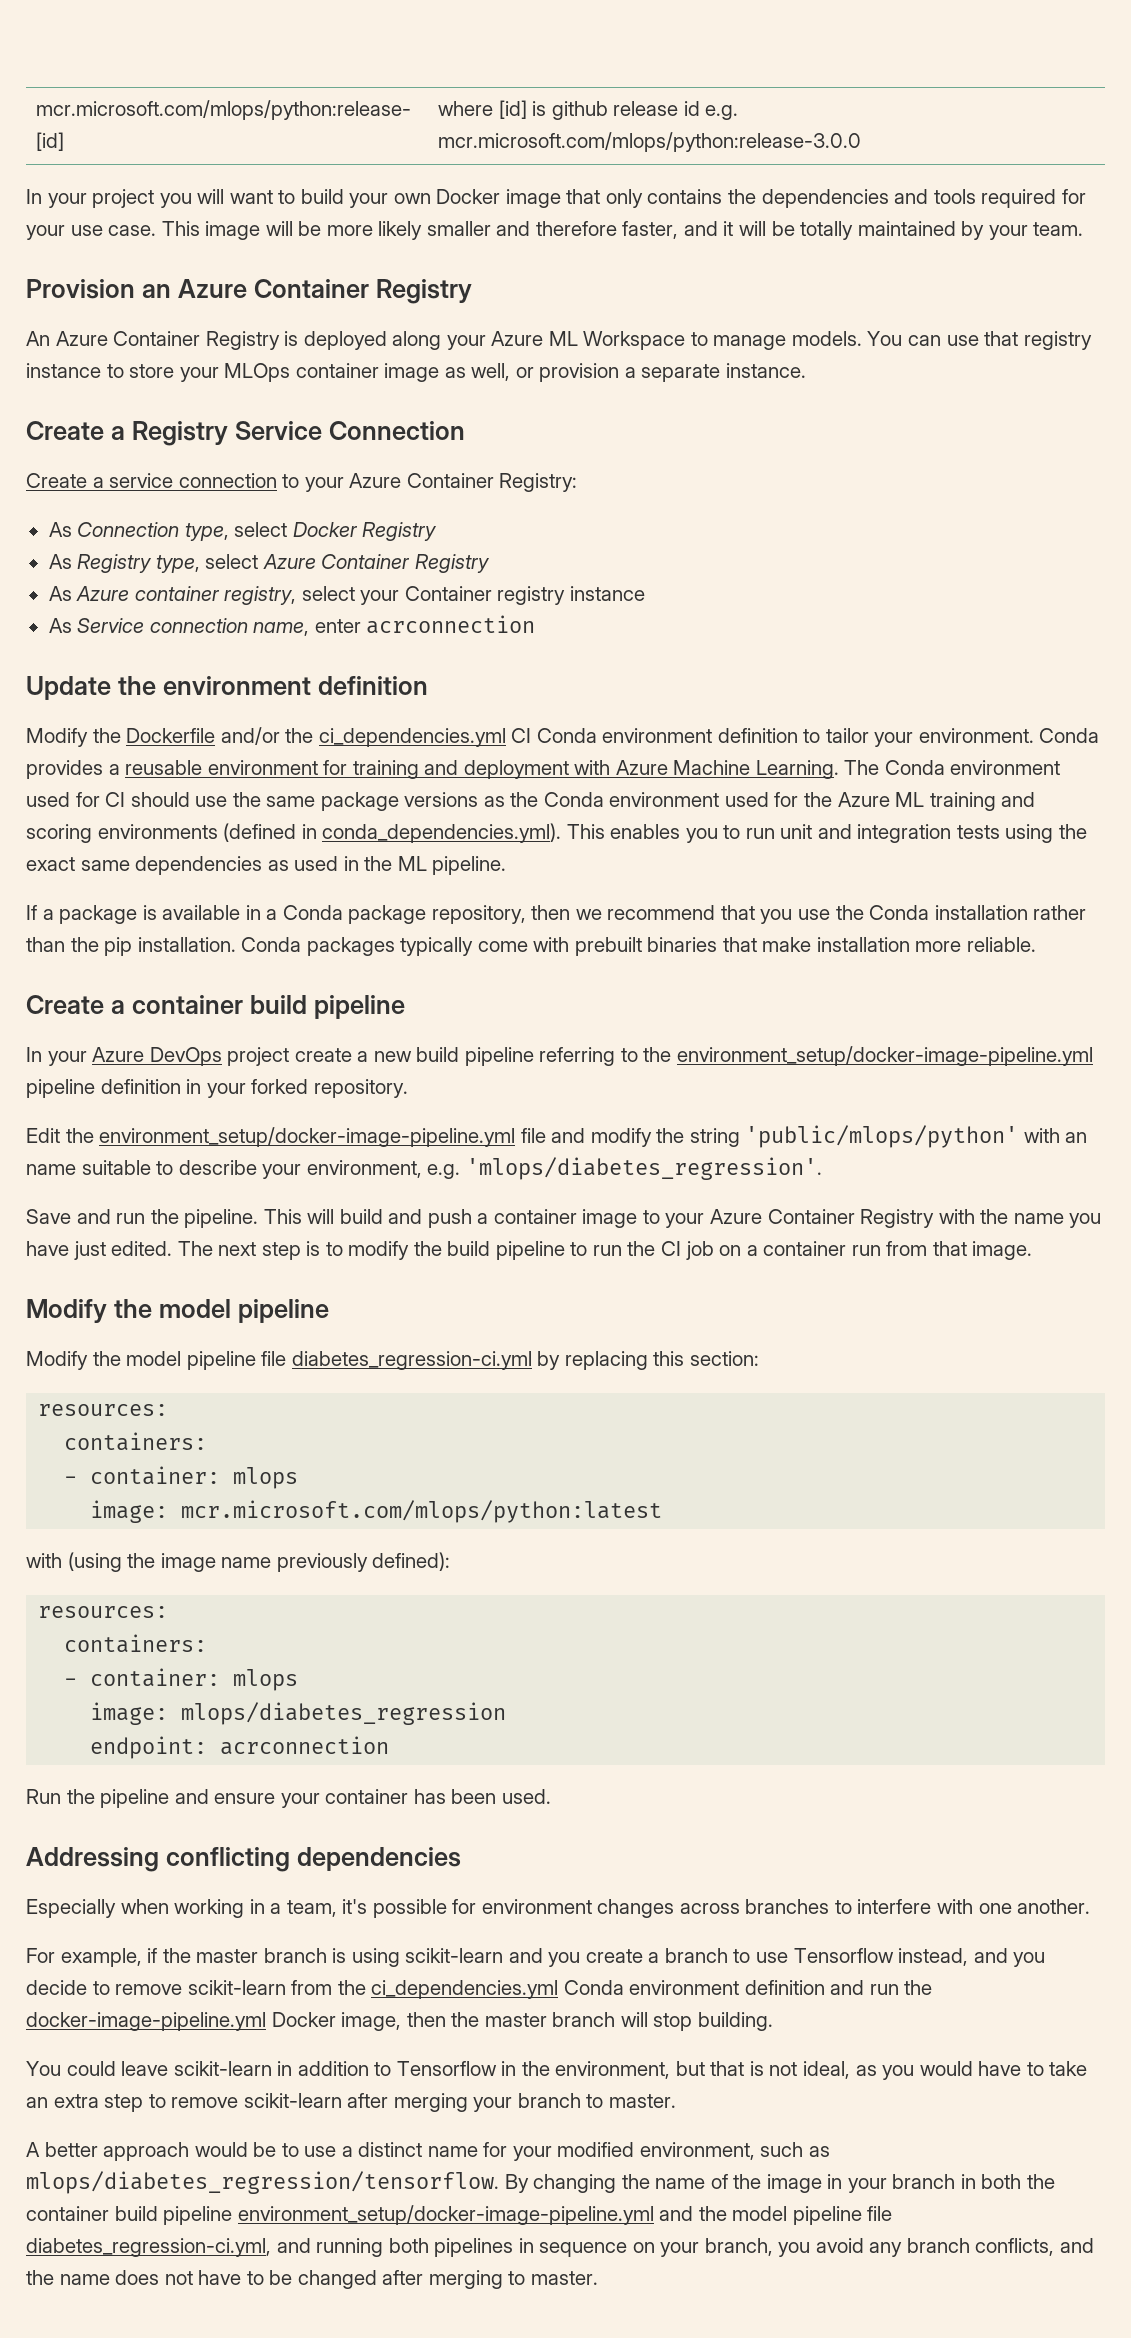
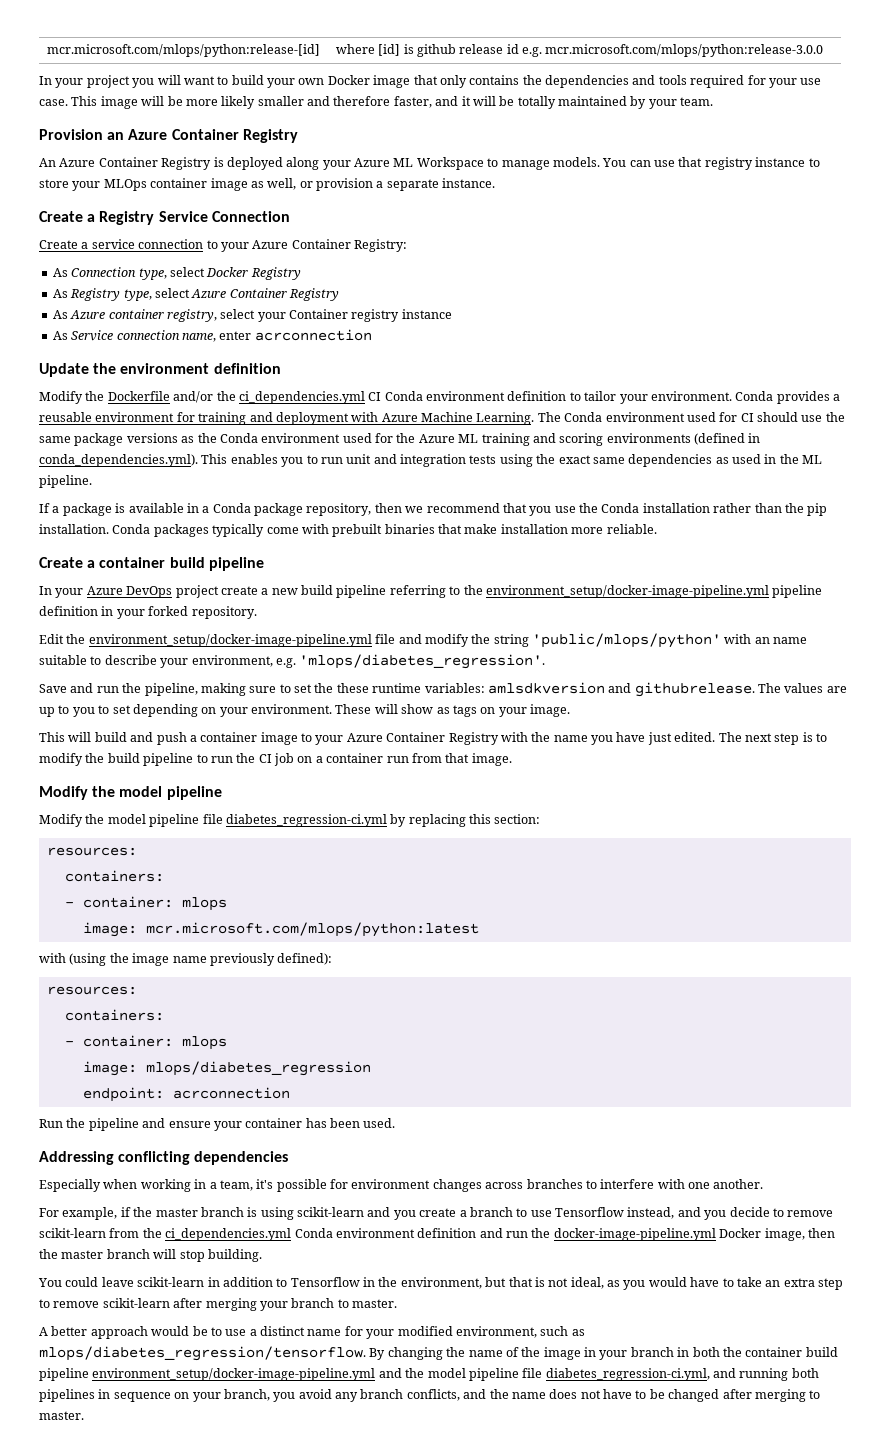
- Save and run the pipeline. This will build and push a container image to your Azure Container Registry with the name you have just edited.
+ Save and run the pipeline, making sure to set the these runtime variables: amlsdkversion and githubrelease. The values are up to you to set depending on your environment. These will show as tags on your image.
+ This will build and push a container image to your Azure Container Registry with the name you have just edited.

